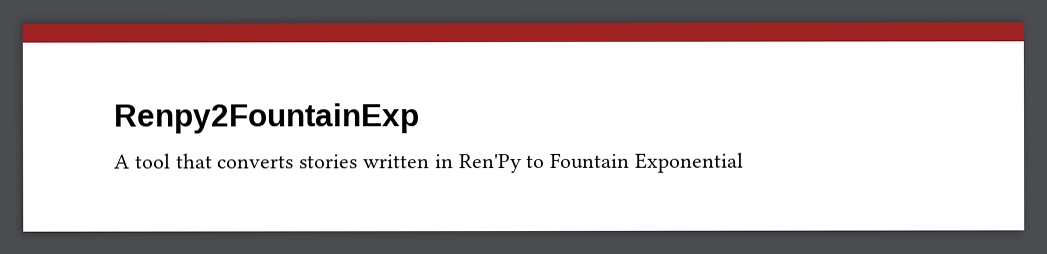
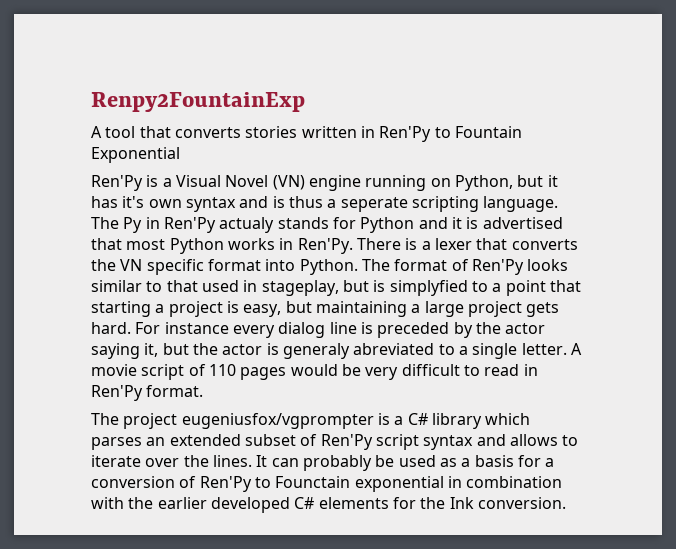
+ Ren'Py is a Visual Novel (VN) engine running on Python, but it has it's own syntax and is thus a seperate scripting language. The Py in Ren'Py actualy stands for Python and it is advertised that most Python works in Ren'Py. There is a lexer that converts the VN specific format into Python. The format of Ren'Py looks similar to that used in stageplay, but is simplyfied to a point that starting a project is easy, but maintaining a large project gets hard. For instance every dialog line is preceded by the actor saying it, but the actor is generaly abreviated to a single letter. A movie script of 110 pages would be very difficult to read in Ren'Py format.
+ The project eugeniusfox/vgprompter is a C# library which parses an extended subset of Ren'Py script syntax and allows to iterate over the lines. It can probably be used as a basis for a conversion of Ren'Py to Founctain exponential in combination with the earlier developed C# elements for the Ink conversion.

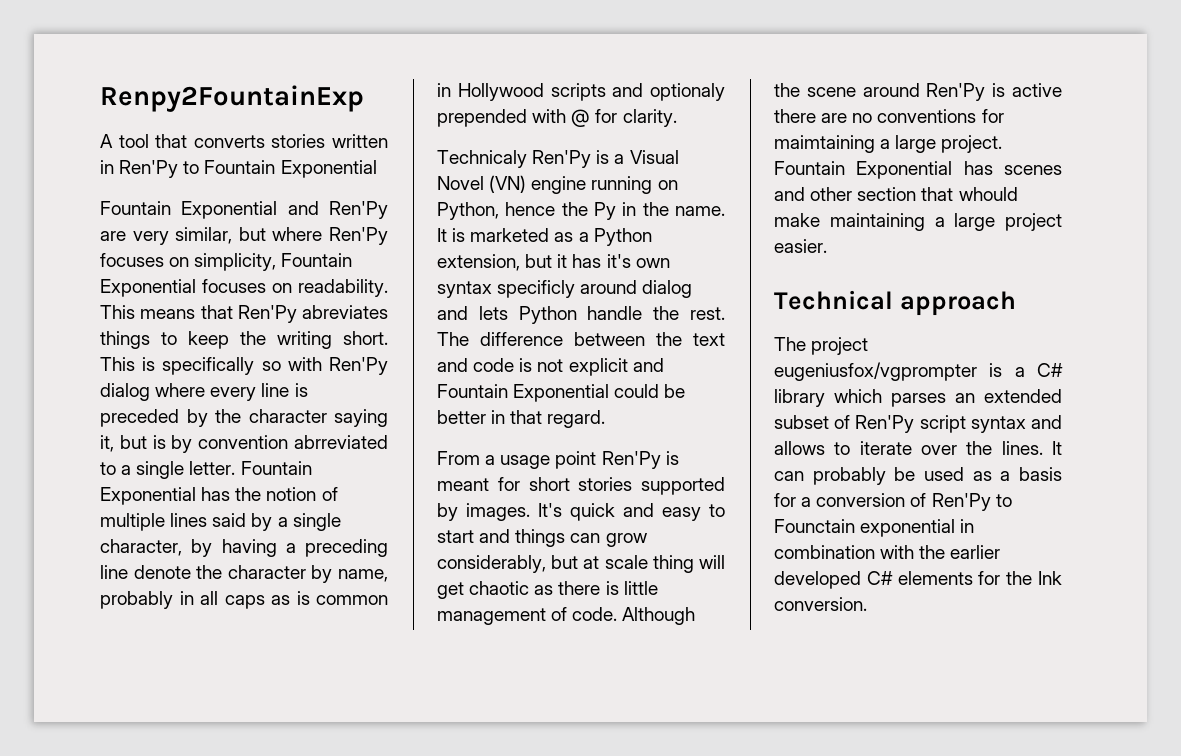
- Ren'Py is a Visual Novel (VN) engine running on Python, but it has it's own syntax and is thus a seperate scripting language. The Py in Ren'Py actualy stands for Python and it is advertised that most Python works in Ren'Py. There is a lexer that converts the VN specific format into Python. The format of Ren'Py looks similar to that used in stageplay, but is simplyfied to a point that starting a project is easy, but maintaining a large project gets hard. For instance every dialog line is preceded by the actor saying it, but the actor is generaly abreviated to a single letter. A movie script of 110 pages would be very difficult to read in Ren'Py format.
+ Fountain Exponential and Ren'Py are very similar, but where Ren'Py focuses on simplicity, Fountain Exponential focuses on readability. This means that Ren'Py abreviates things to keep the writing short. This is specifically so with Ren'Py dialog where every line is preceded by the character saying it, but is by convention abrreviated to a single letter. Fountain Exponential has the notion of multiple lines said by a single character, by having a preceding line denote the character by name, probably in all caps as is common in Hollywood scripts and optionaly prepended with @ for clarity.
+ Technicaly Ren'Py is a Visual Novel (VN) engine running on Python, hence the Py in the name. It is marketed as a Python extension, but it has it's own syntax specificly around dialog and lets Python handle the rest. The difference between the text and code is not explicit and Fountain Exponential could be better in that regard.
+ From a usage point Ren'Py is meant for short stories supported by images. It's quick and easy to start and things can grow considerably, but at scale thing will get chaotic as there is little management of code. Although the scene around Ren'Py is active there are no conventions for maimtaining a large project. Fountain Exponential has scenes and other section that whould make maintaining a large project easier.
+ Technical approach

